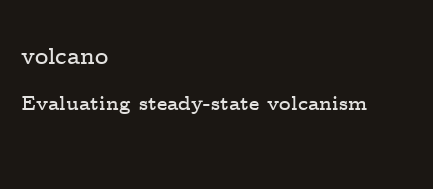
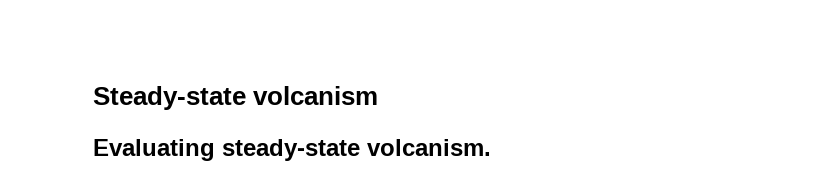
- volcano
+ Steady-state volcanism
- Evaluating steady-state volcanism
+ Evaluating steady-state volcanism.

